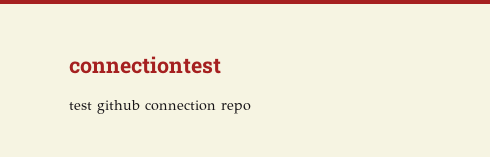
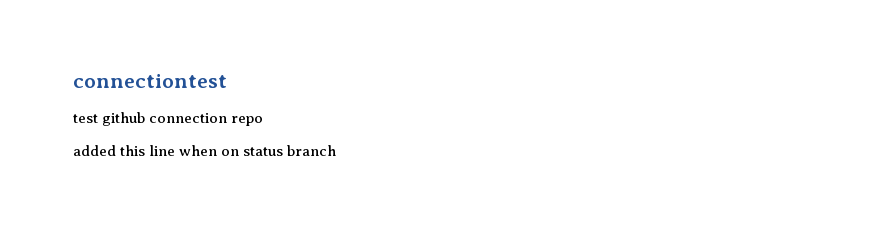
+ added this line when on status branch

